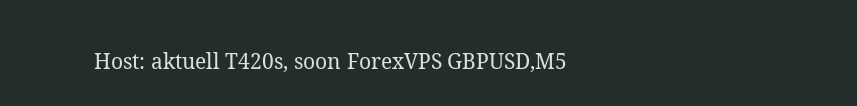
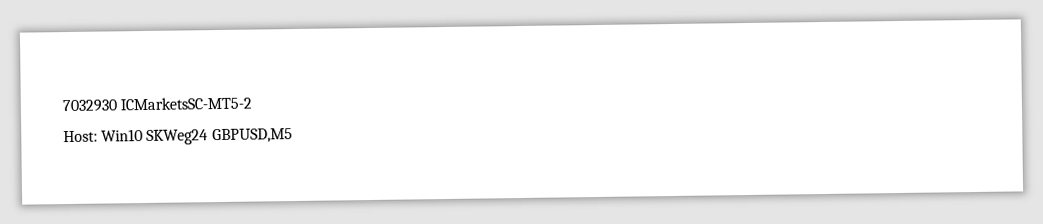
- Host: aktuell T420s, soon ForexVPS GBPUSD,M5
+ 7032930 ICMarketsSC-MT5-2
+ Host: Win10 SKWeg24 GBPUSD,M5

